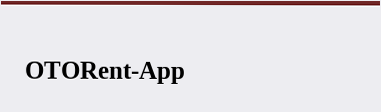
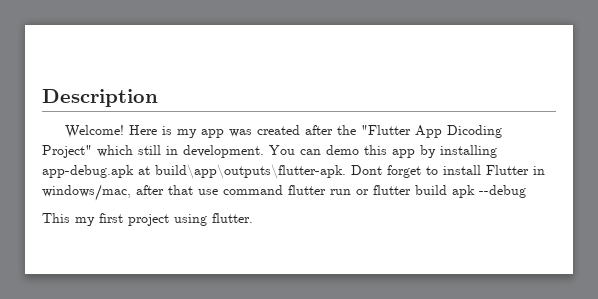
- OTORent-App
+ Description
+ Welcome! Here is my app was created after the "Flutter App Dicoding Project" which still in development. You can demo this app by installing app-debug.apk at build\app\outputs\flutter-apk. Dont forget to install Flutter in windows/mac, after that use command flutter run or flutter build apk --debug
+ This my first project using flutter.

